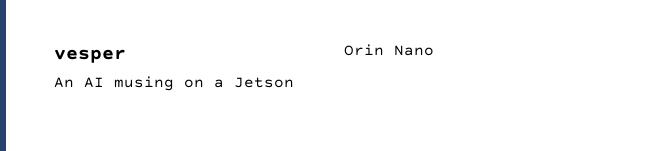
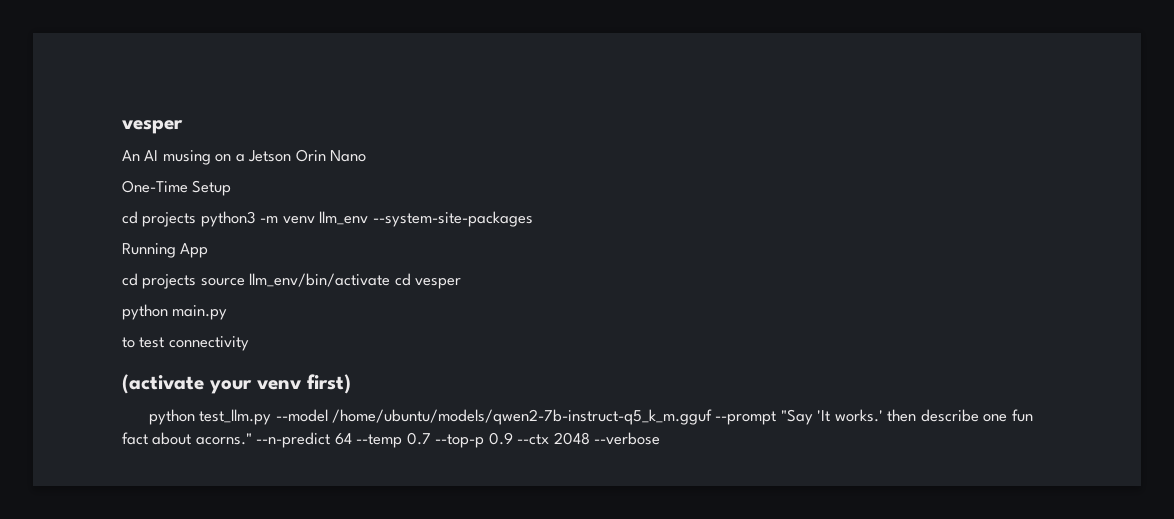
+ One-Time Setup
+ cd projects python3 -m venv llm_env --system-site-packages
+ Running App
+ cd projects source llm_env/bin/activate cd vesper
+ python main.py
+ to test connectivity
+ (activate your venv first)
+ python test_llm.py --model /home/ubuntu/models/qwen2-7b-instruct-q5_k_m.gguf --prompt "Say 'It works.' then describe one fun fact about acorns." --n-predict 64 --temp 0.7 --top-p 0.9 --ctx 2048 --verbose

